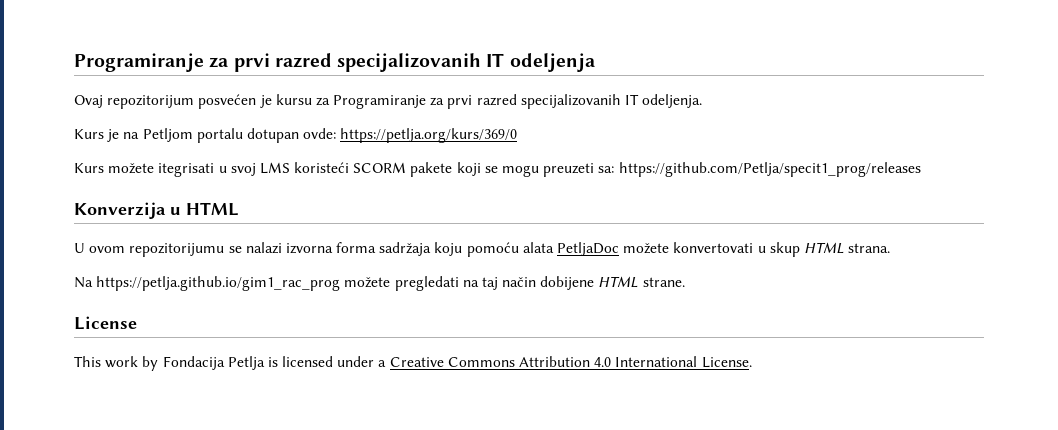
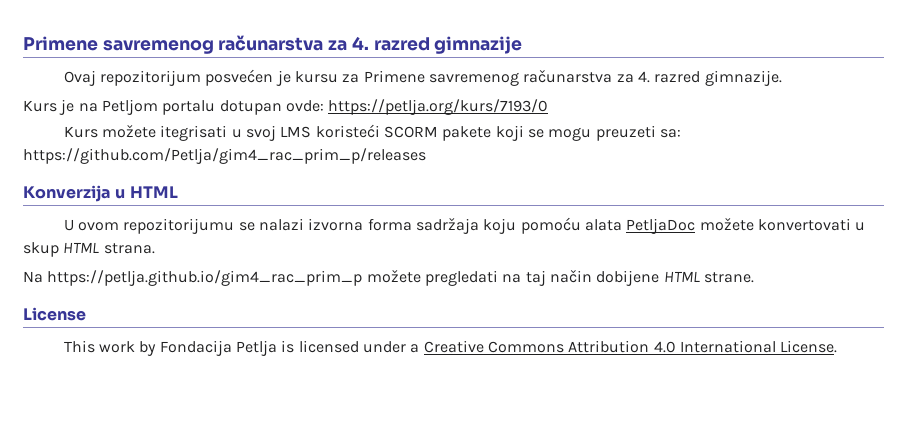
- Programiranje za prvi razred specijalizovanih IT odeljenja
+ Primene savremenog računarstva za 4. razred gimnazije
- Ovaj repozitorijum posvećen je kursu za Programiranje za prvi razred specijalizovanih IT odeljenja.
+ Ovaj repozitorijum posvećen je kursu za Primene savremenog računarstva za 4. razred gimnazije.
- Kurs je na Petljom portalu dotupan ovde: https://petlja.org/kurs/369/0
+ Kurs je na Petljom portalu dotupan ovde: https://petlja.org/kurs/7193/0
- Kurs možete itegrisati u svoj LMS koristeći SCORM pakete koji se mogu preuzeti sa: https://github.com/Petlja/specit1_prog/releases
+ Kurs možete itegrisati u svoj LMS koristeći SCORM pakete koji se mogu preuzeti sa: https://github.com/Petlja/gim4_rac_prim_p/releases
- Na https://petlja.github.io/gim1_rac_prog možete pregledati na taj način dobijene HTML strane.
+ Na https://petlja.github.io/gim4_rac_prim_p možete pregledati na taj način dobijene HTML strane.

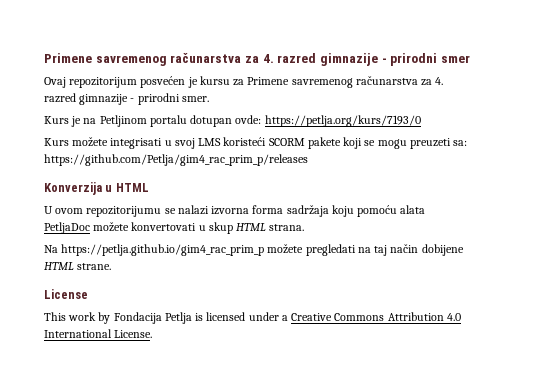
- Primene savremenog računarstva za 4. razred gimnazije
+ Primene savremenog računarstva za 4. razred gimnazije - prirodni smer
- Ovaj repozitorijum posvećen je kursu za Primene savremenog računarstva za 4. razred gimnazije.
+ Ovaj repozitorijum posvećen je kursu za Primene savremenog računarstva za 4. razred gimnazije - prirodni smer.
- Kurs je na Petljom portalu dotupan ovde: https://petlja.org/kurs/7193/0
+ Kurs je na Petljinom portalu dotupan ovde: https://petlja.org/kurs/7193/0
- Kurs možete itegrisati u svoj LMS koristeći SCORM pakete koji se mogu preuzeti sa: https://github.com/Petlja/gim4_rac_prim_p/releases
+ Kurs možete integrisati u svoj LMS koristeći SCORM pakete koji se mogu preuzeti sa: https://github.com/Petlja/gim4_rac_prim_p/releases

